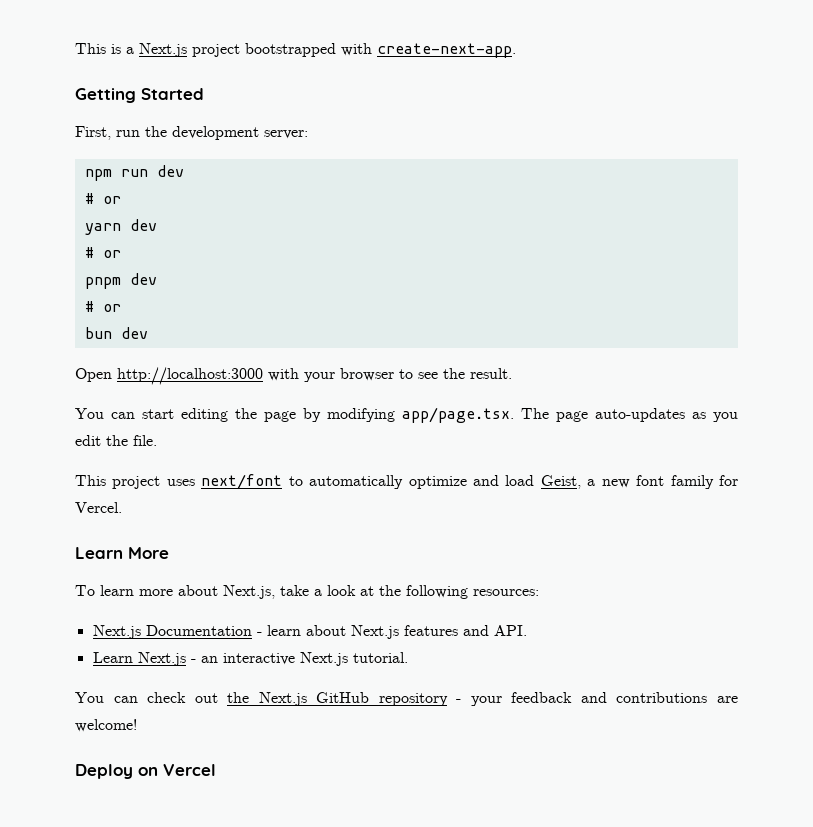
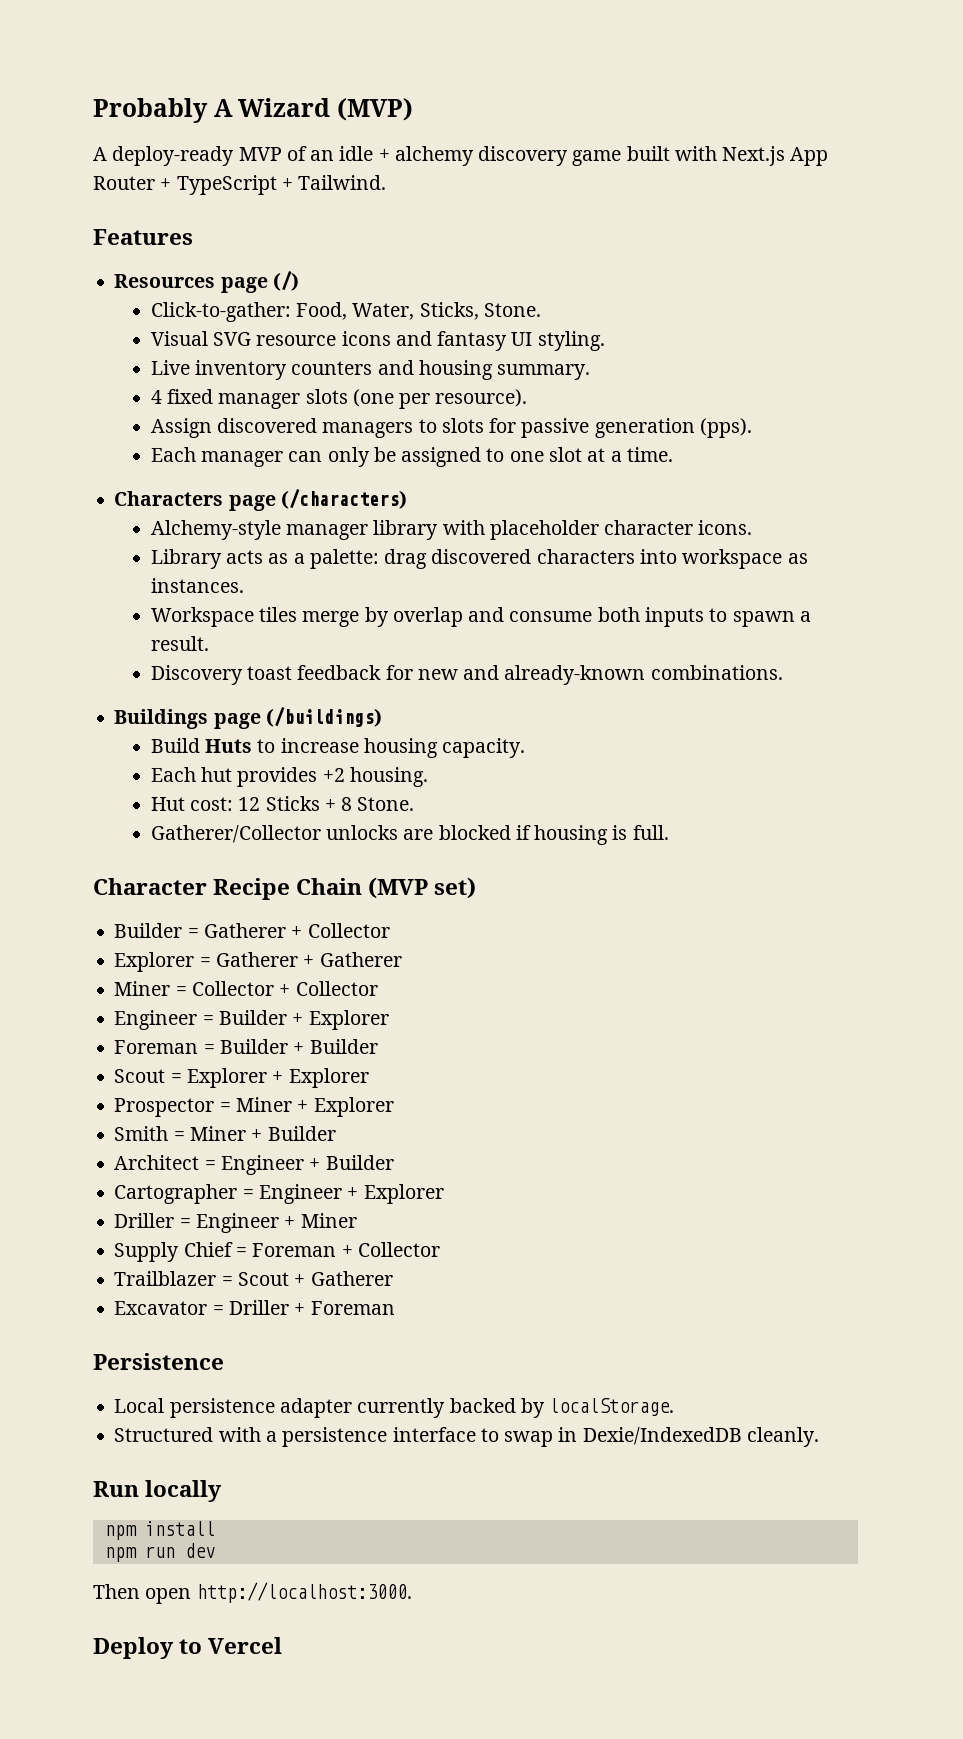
- This is a Next.js project bootstrapped with create-next-app.
- Getting Started
- First, run the development server:
+ Probably A Wizard (MVP)
+ A deploy-ready MVP of an idle + alchemy discovery game built with Next.js App Router + TypeScript + Tailwind.
+ Features
+ Resources page (/)
+ Click-to-gather: Food, Water, Sticks, Stone.
+ Visual SVG resource icons and fantasy UI styling.
+ Live inventory counters and housing summary.
+ 4 fixed manager slots (one per resource).
+ Assign discovered managers to slots for passive generation (pps).
+ Each manager can only be assigned to one slot at a time.
+ Characters page (/characters)
+ Alchemy-style manager library with placeholder character icons.
+ Library acts as a palette: drag discovered characters into workspace as instances.
+ Workspace tiles merge by overlap and consume both inputs to spawn a result.
+ Discovery toast feedback for new and already-known combinations.
+ Buildings page (/buildings)
+ Build Huts to increase housing capacity.
+ Each hut provides +2 housing.
+ Hut cost: 12 Sticks + 8 Stone.
+ Gatherer/Collector unlocks are blocked if housing is full.
+ Character Recipe Chain (MVP set)
+ Builder = Gatherer + Collector
+ Explorer = Gatherer + Gatherer
+ Miner = Collector + Collector
+ Engineer = Builder + Explorer
+ Foreman = Builder + Builder
+ Scout = Explorer + Explorer
+ Prospector = Miner + Explorer
+ Smith = Miner + Builder
+ Architect = Engineer + Builder
+ Cartographer = Engineer + Explorer
+ Driller = Engineer + Miner
+ Supply Chief = Foreman + Collector
+ Trailblazer = Scout + Gatherer
+ Excavator = Driller + Foreman
+ Persistence
+ Local persistence adapter currently backed by localStorage.
+ Structured with a persistence interface to swap in Dexie/IndexedDB cleanly.
+ Run locally
+ npm install
  npm run dev
- # or
- yarn dev
- # or
- pnpm dev
- # or
- bun dev
- Open http://localhost:3000 with your browser to see the result.
- You can start editing the page by modifying app/page.tsx. The page auto-updates as you edit the file.
- This project uses next/font to automatically optimize and load Geist, a new font family for Vercel.
- Learn More
- To learn more about Next.js, take a look at the following resources:
- Next.js Documentation - learn about Next.js features and API.
- Learn Next.js - an interactive Next.js tutorial.
- You can check out the Next.js GitHub repository - your feedback and contributions are welcome!
+ Then open http://localhost:3000.
- Deploy on Vercel
+ Deploy to Vercel

